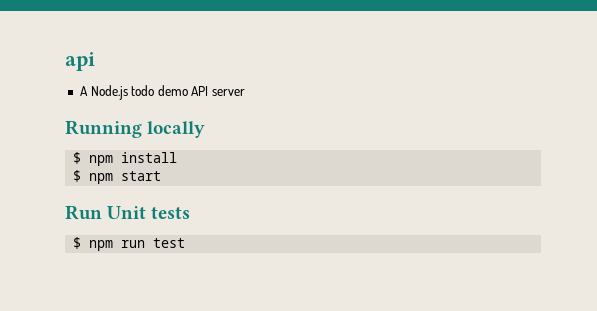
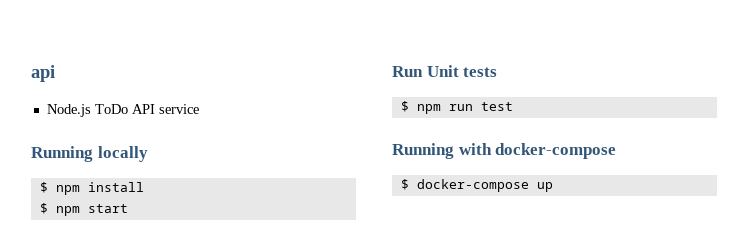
- A Node.js todo demo API server
+ Node.js ToDo API service
+ Running with docker-compose
+ $ docker-compose up

